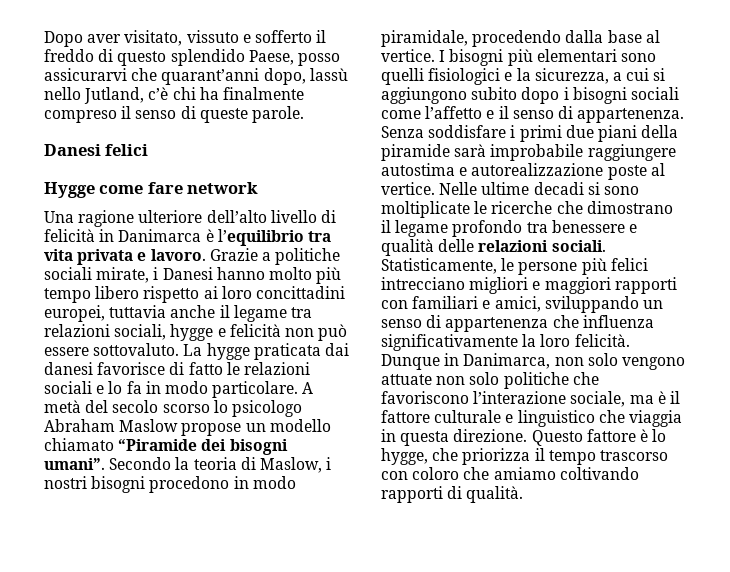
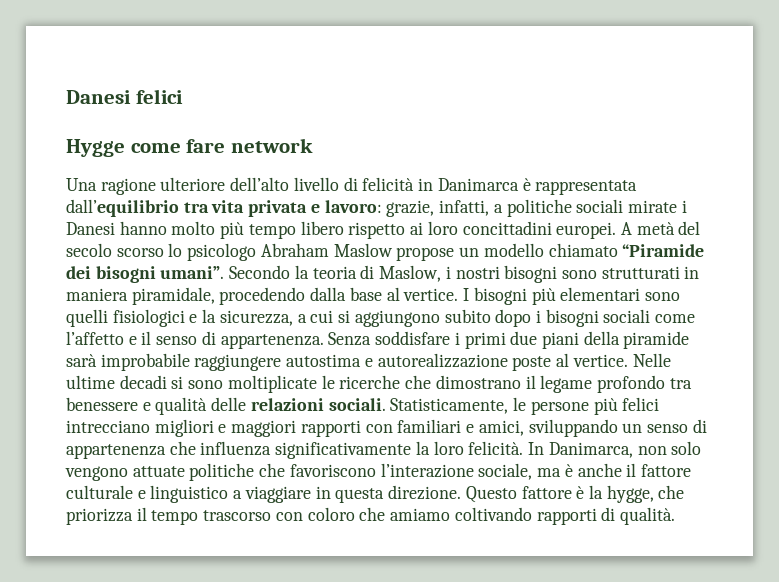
- Dopo aver visitato, vissuto e sofferto il freddo di questo splendido Paese, posso assicurarvi che quarant’anni dopo, lassù nello Jutland, c’è chi ha finalmente compreso il senso di queste parole.
- Una ragione ulteriore dell’alto livello di felicità in Danimarca è l’equilibrio tra vita privata e lavoro. Grazie a politiche sociali mirate, i Danesi hanno molto più tempo libero rispetto ai loro concittadini europei, tuttavia anche il legame tra relazioni sociali, hygge e felicità non può essere sottovaluto. La hygge praticata dai danesi favorisce di fatto le relazioni sociali e lo fa in modo particolare.
+ Una ragione ulteriore dell’alto livello di felicità in Danimarca è rappresentata dall’equilibrio tra vita privata e lavoro: grazie, infatti, a politiche sociali mirate i Danesi hanno molto più tempo libero rispetto ai loro concittadini europei.
- Secondo la teoria di Maslow, i nostri bisogni procedono in modo piramidale, procedendo dalla base al vertice.
+ Secondo la teoria di Maslow, i nostri bisogni sono strutturati in maniera piramidale, procedendo dalla base al vertice.
- Dunque in Danimarca, non solo vengono attuate non solo politiche che favoriscono l’interazione sociale, ma è il fattore culturale e linguistico che viaggia in questa direzione.
+ In Danimarca, non solo vengono attuate politiche che favoriscono l’interazione sociale, ma è anche il fattore culturale e linguistico a viaggiare in questa direzione.
- Questo fattore è lo hygge, che priorizza il tempo trascorso con coloro che amiamo coltivando rapporti di qualità.
+ Questo fattore è la hygge, che priorizza il tempo trascorso con coloro che amiamo coltivando rapporti di qualità.

